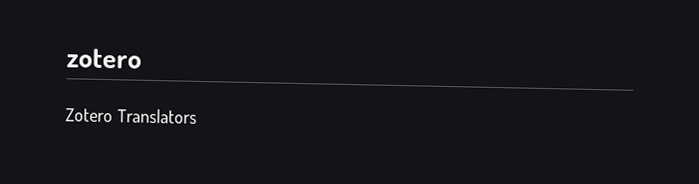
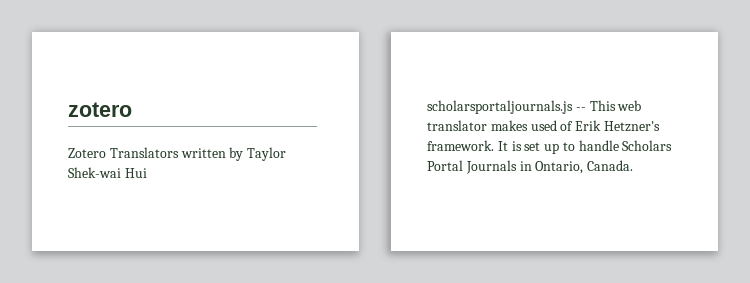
- Zotero Translators
+ Zotero Translators written by Taylor Shek-wai Hui
+ scholarsportaljournals.js -- This web translator makes used of Erik Hetzner's framework. It is set up to handle Scholars Portal Journals in Ontario, Canada.

